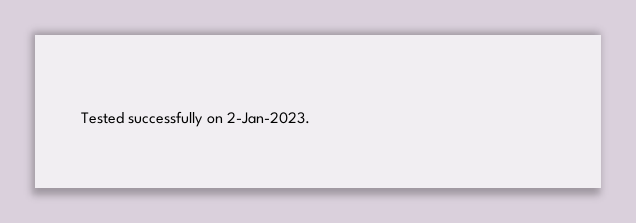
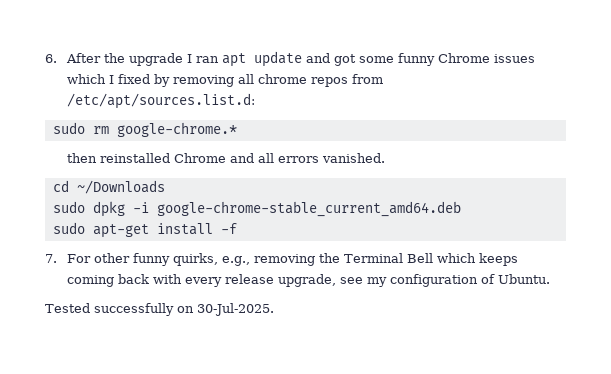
+ 6. After the upgrade I ran apt update and got some funny Chrome issues which I fixed by removing all chrome repos from /etc/apt/sources.list.d:
+ sudo rm google-chrome.*
+ then reinstalled Chrome and all errors vanished.
+ cd ~/Downloads
+ sudo dpkg -i google-chrome-stable_current_amd64.deb
+ sudo apt-get install -f
+ 7. For other funny quirks, e.g., removing the Terminal Bell which keeps coming back with every release upgrade, see my configuration of Ubuntu.
- Tested successfully on 2-Jan-2023.
+ Tested successfully on 30-Jul-2025.

